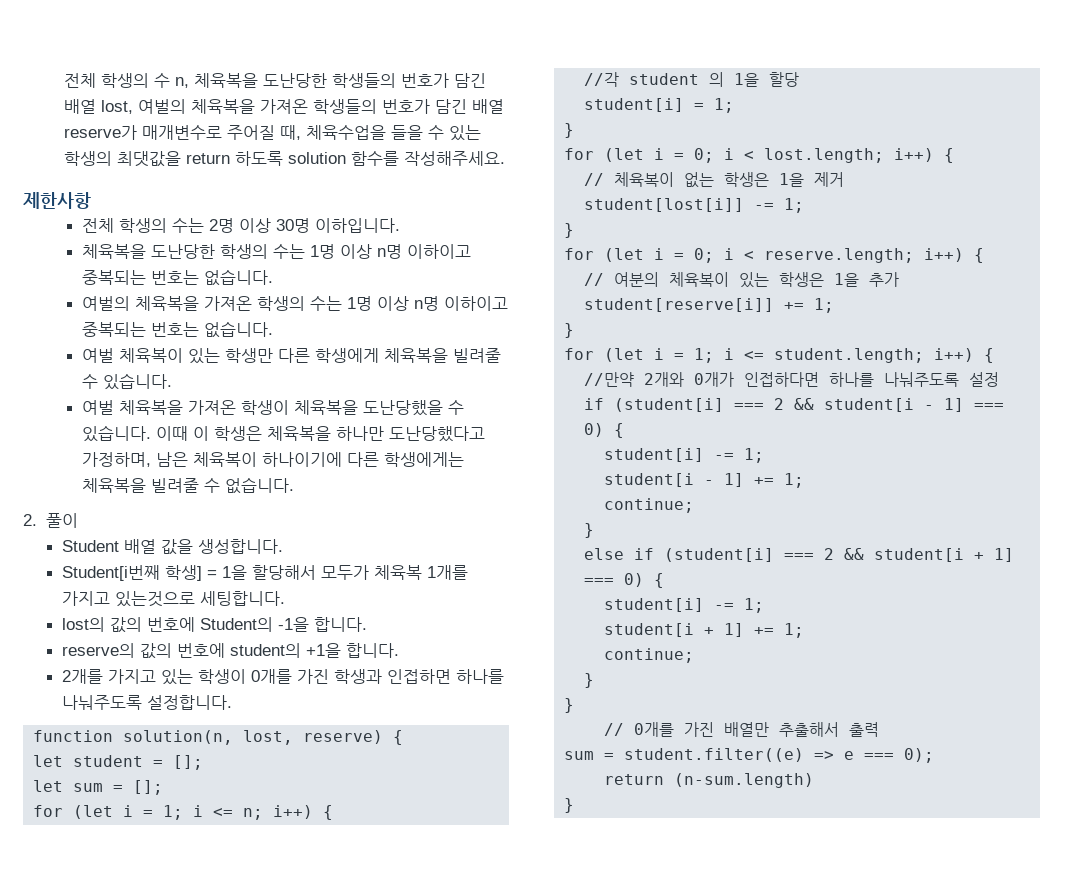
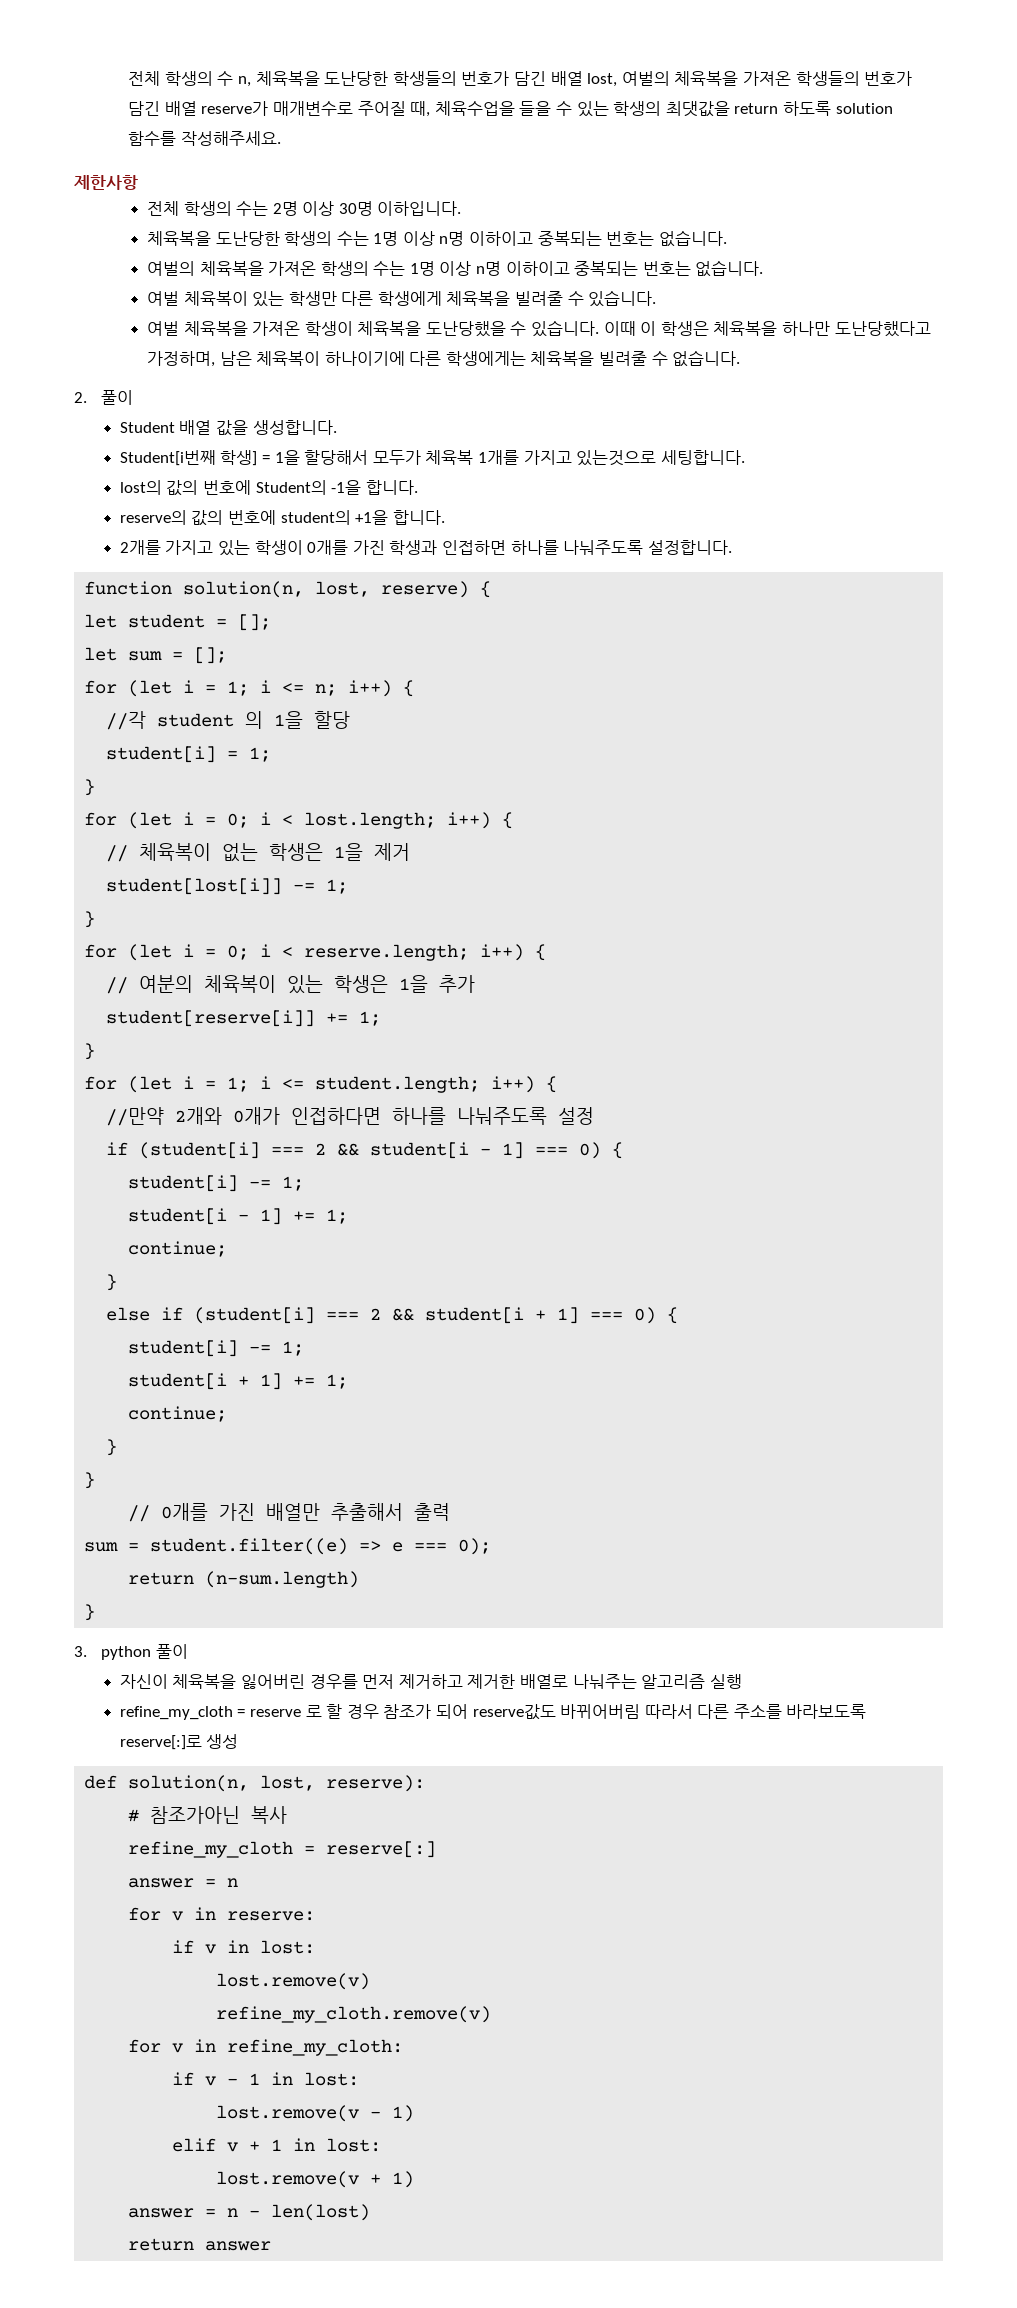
+ 3. python 풀이
+ 자신이 체육복을 잃어버린 경우를 먼저 제거하고 제거한 배열로 나눠주는 알고리즘 실행
+ refine_my_cloth = reserve 로 할 경우 참조가 되어 reserve값도 바뀌어버림 따라서 다른 주소를 바라보도록 reserve[:]로 생성
+ def solution(n, lost, reserve):
+ # 참조가아닌 복사
+ refine_my_cloth = reserve[:]
+ answer = n
+ for v in reserve:
+ if v in lost:
+ lost.remove(v)
+ refine_my_cloth.remove(v)
+ for v in refine_my_cloth:
+ if v - 1 in lost:
+ lost.remove(v - 1)
+ elif v + 1 in lost:
+ lost.remove(v + 1)
+ answer = n - len(lost)
+ return answer

